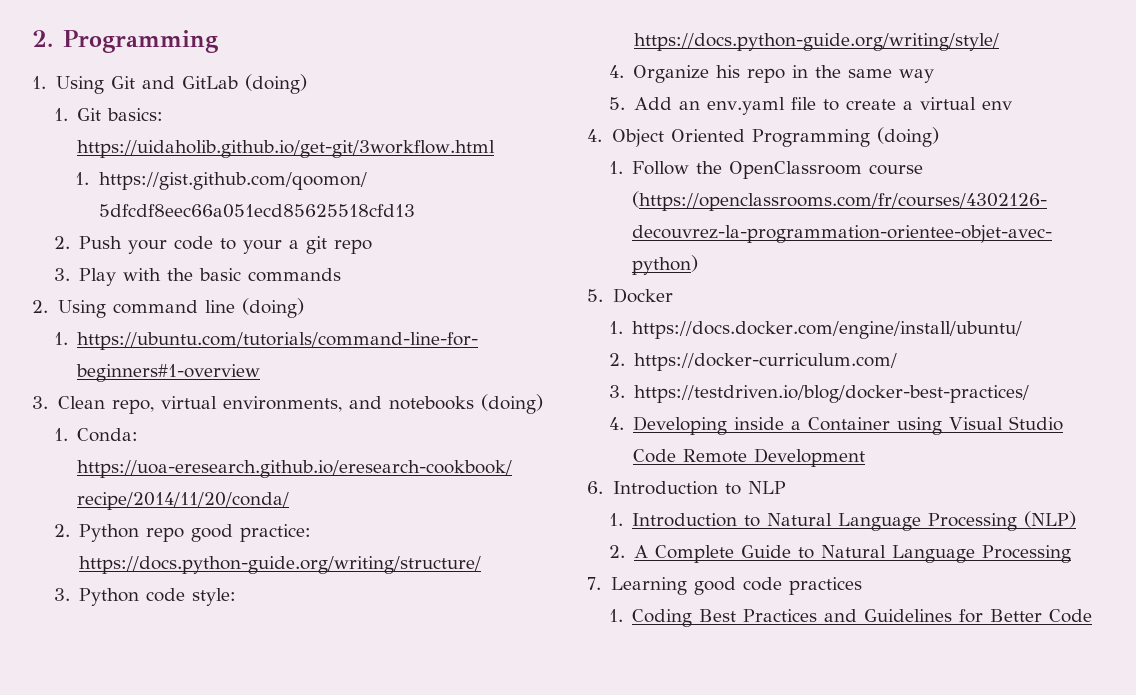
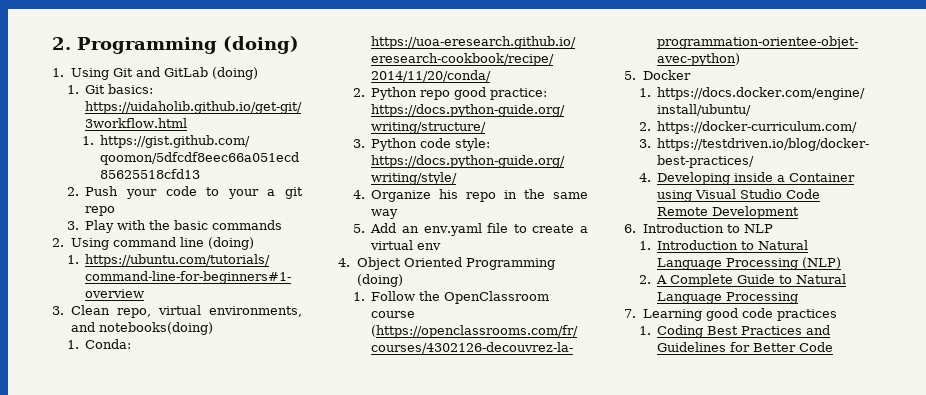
- 2. Programming
+ 2. Programming (doing)
- 3. Clean repo, virtual environments, and notebooks (doing)
+ 3. Clean repo, virtual environments, and notebooks(doing)

